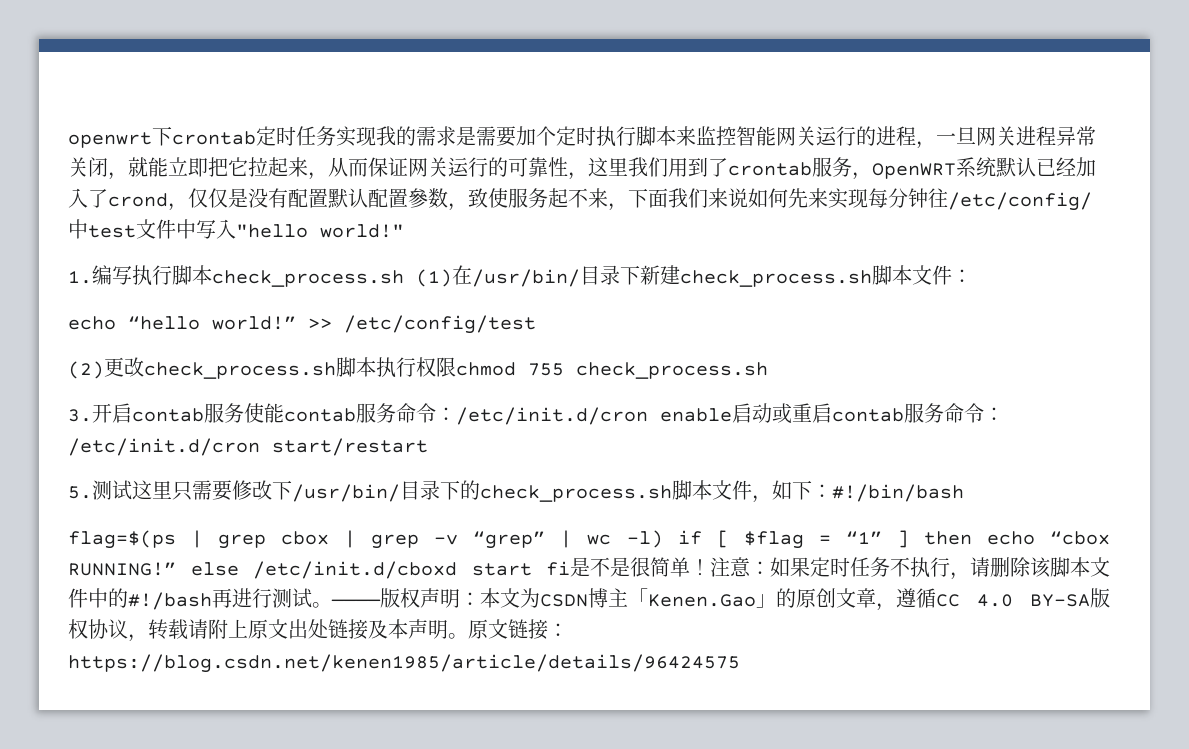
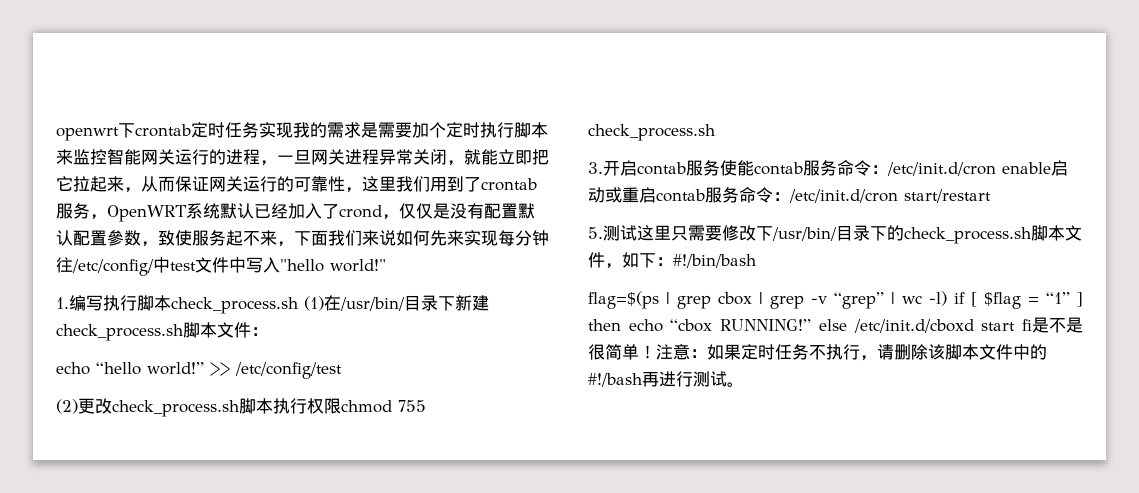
- ————版权声明：本文为CSDN博主「Kenen.Gao」的原创文章，遵循CC 4.0 BY-SA版权协议，转载请附上原文出处链接及本声明。原文链接：https://blog.csdn.net/kenen1985/article/details/96424575

